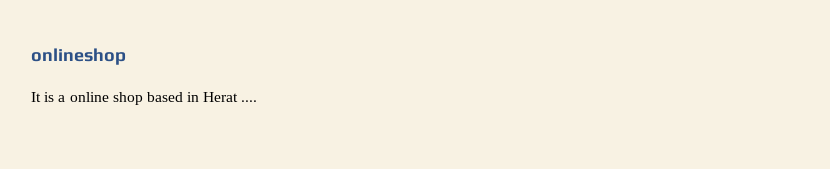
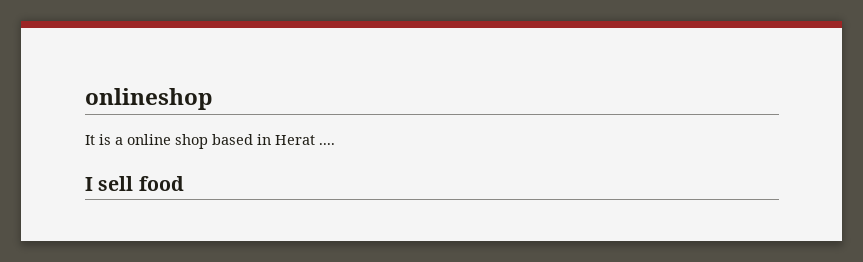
+ I sell food

